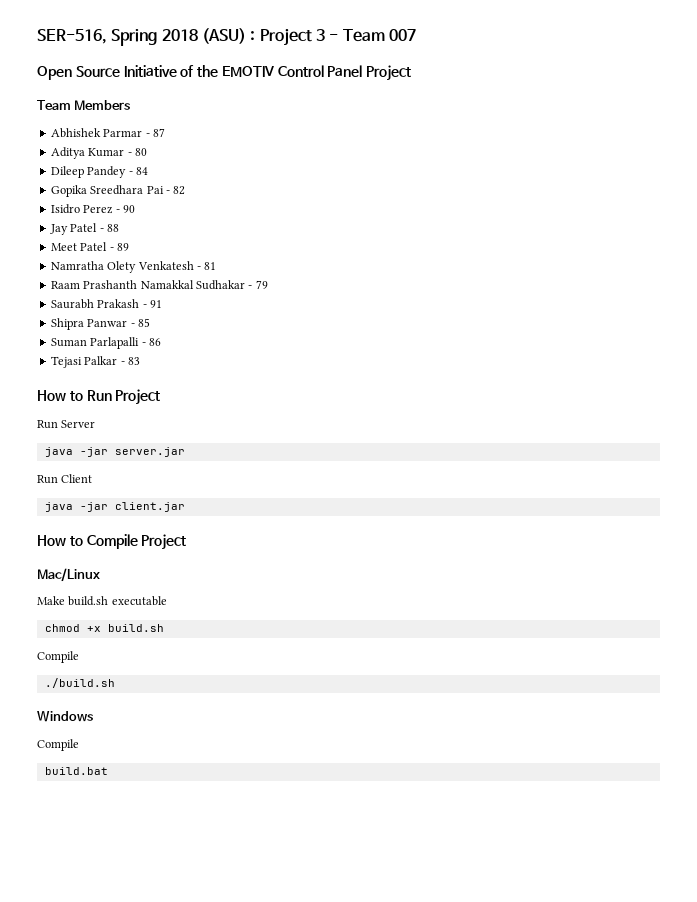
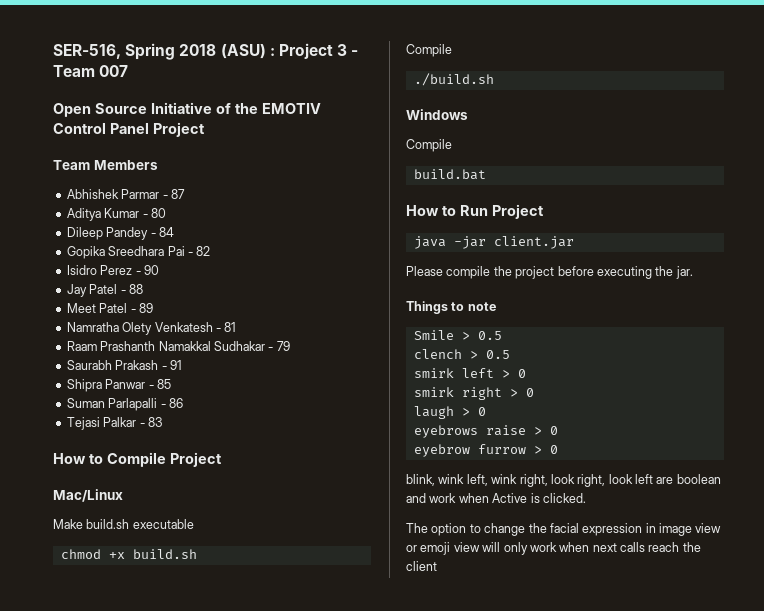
- How to Run Project
- Run Server
- java -jar server.jar
- Run Client
- java -jar client.jar
+ How to Run Project
+ java -jar client.jar
+ Please compile the project before executing the jar.
+ Things to note
+ Smile > 0.5
+ clench > 0.5
+ smirk left > 0
+ smirk right > 0
+ laugh > 0
+ eyebrows raise > 0
+ eyebrow furrow > 0
+ blink, wink left, wink right, look right, look left are boolean and work when Active is clicked.
+ The option to change the facial expression in image view or emoji view will only work when next calls reach the client

